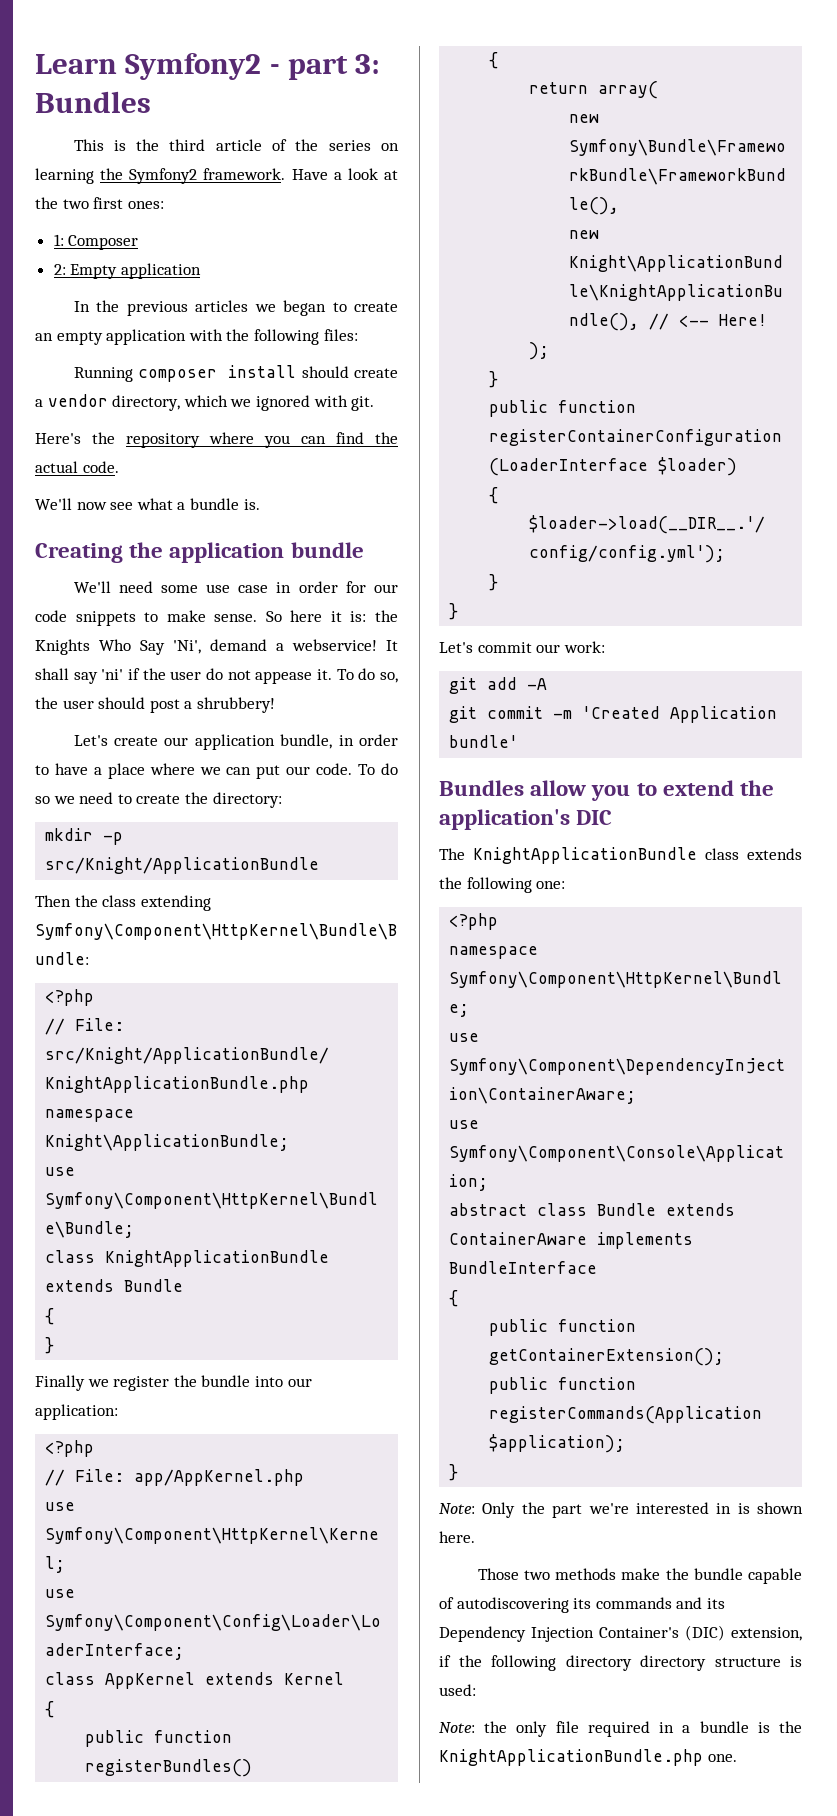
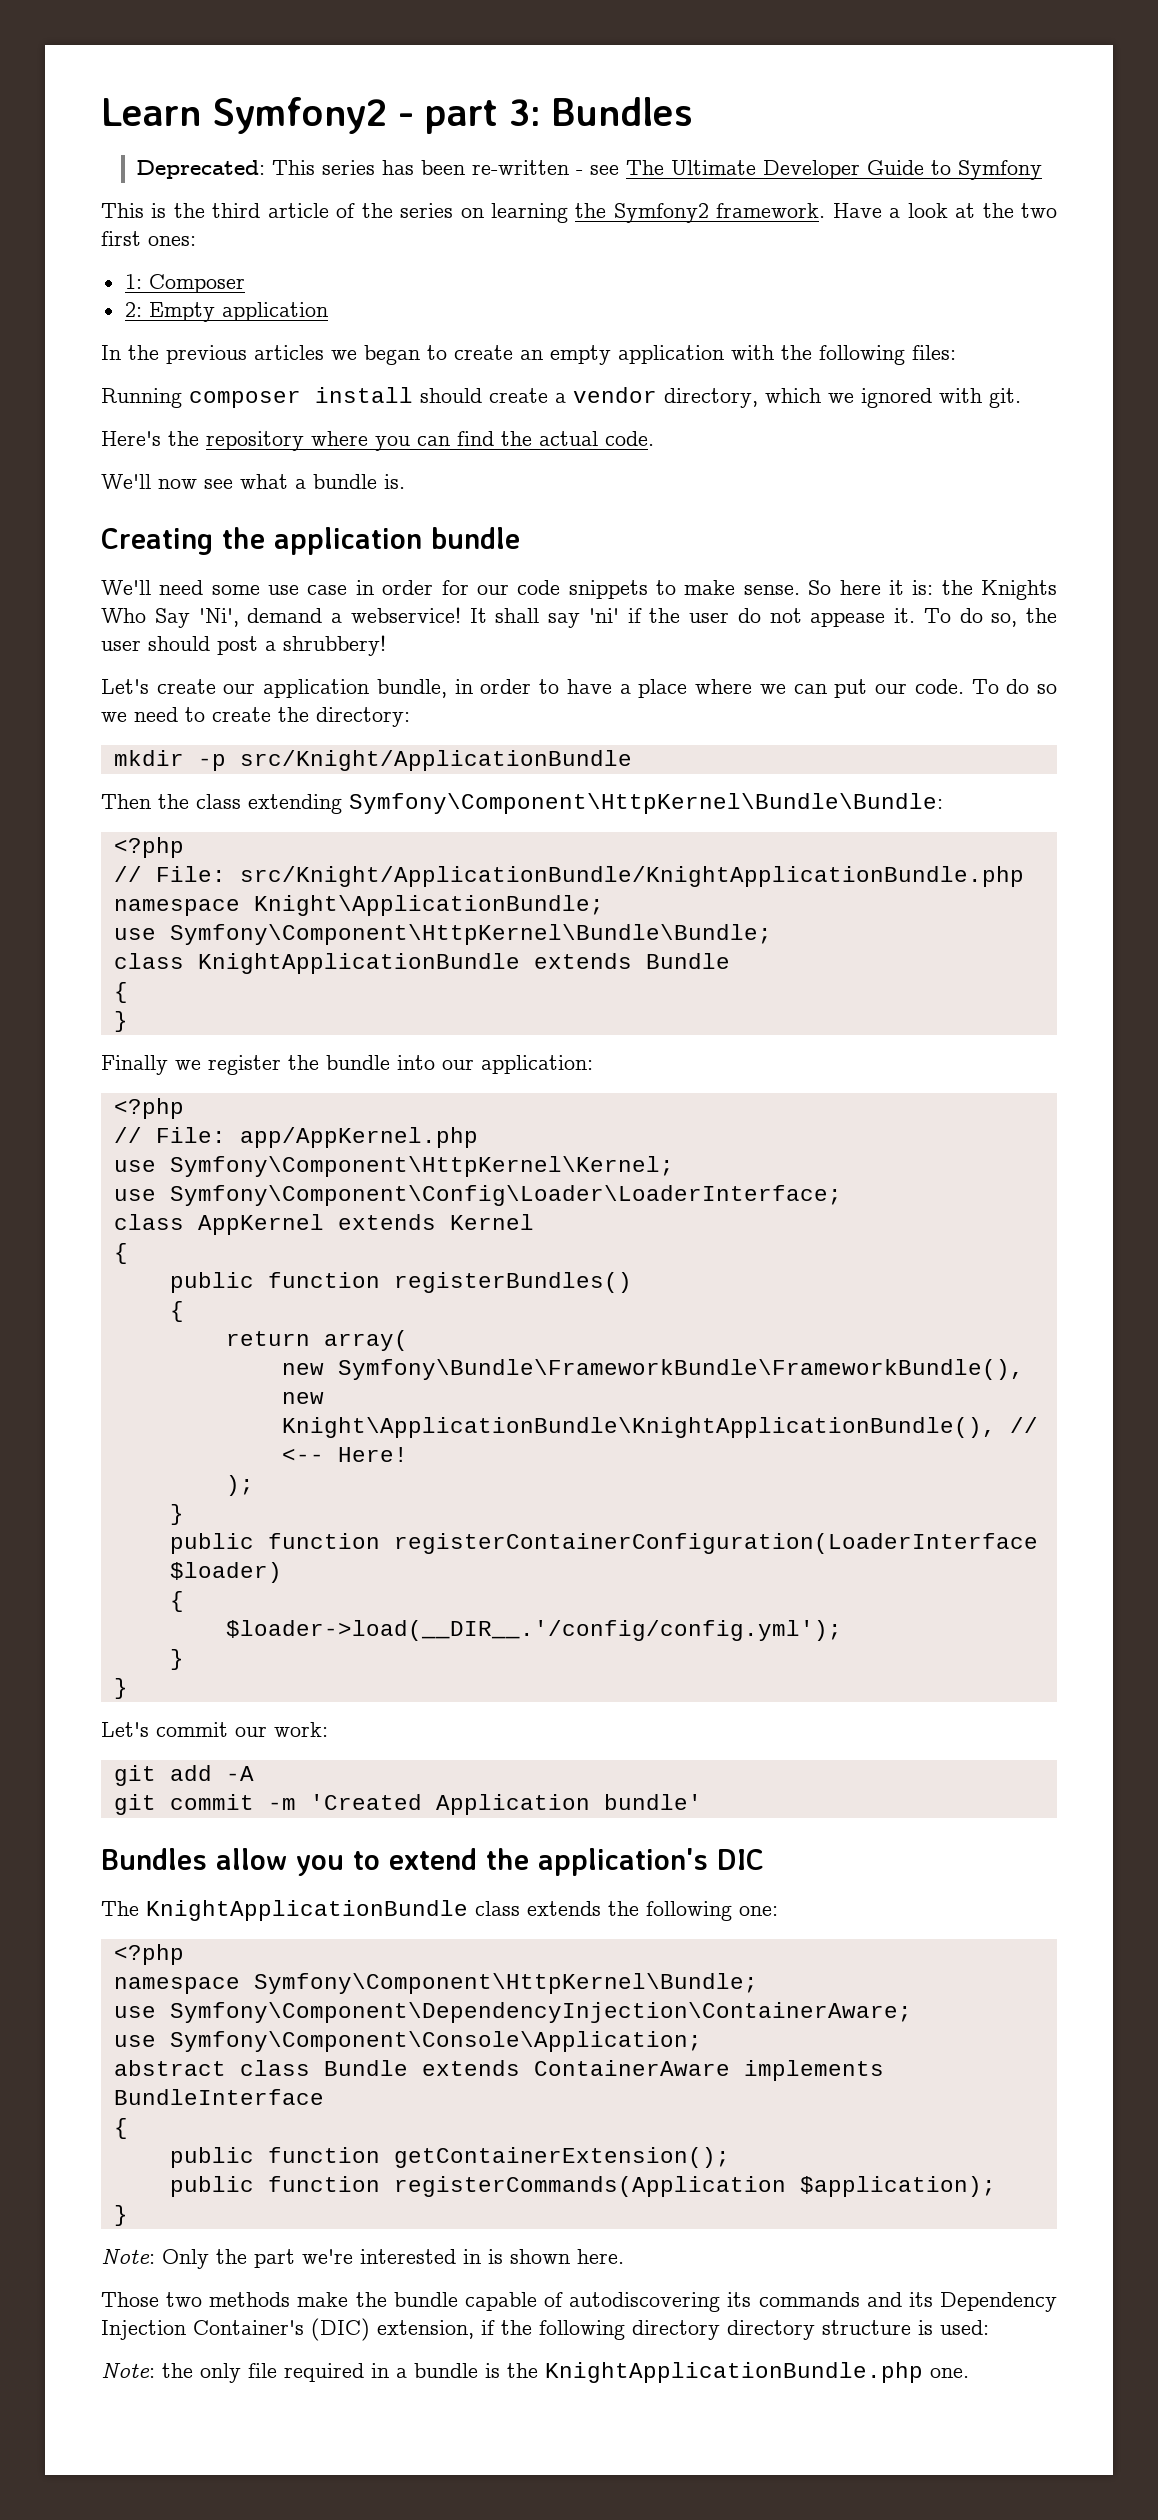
+ Deprecated: This series has been re-written - see The Ultimate Developer Guide to Symfony

